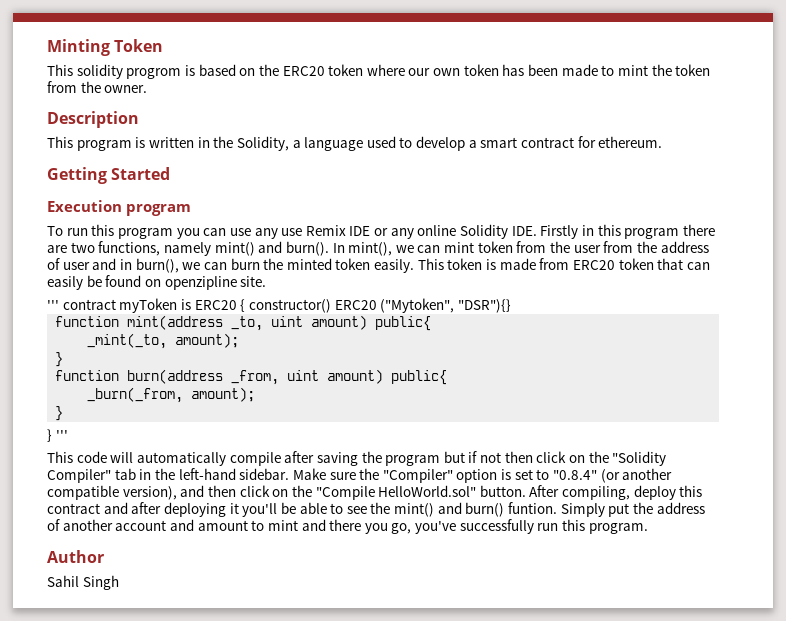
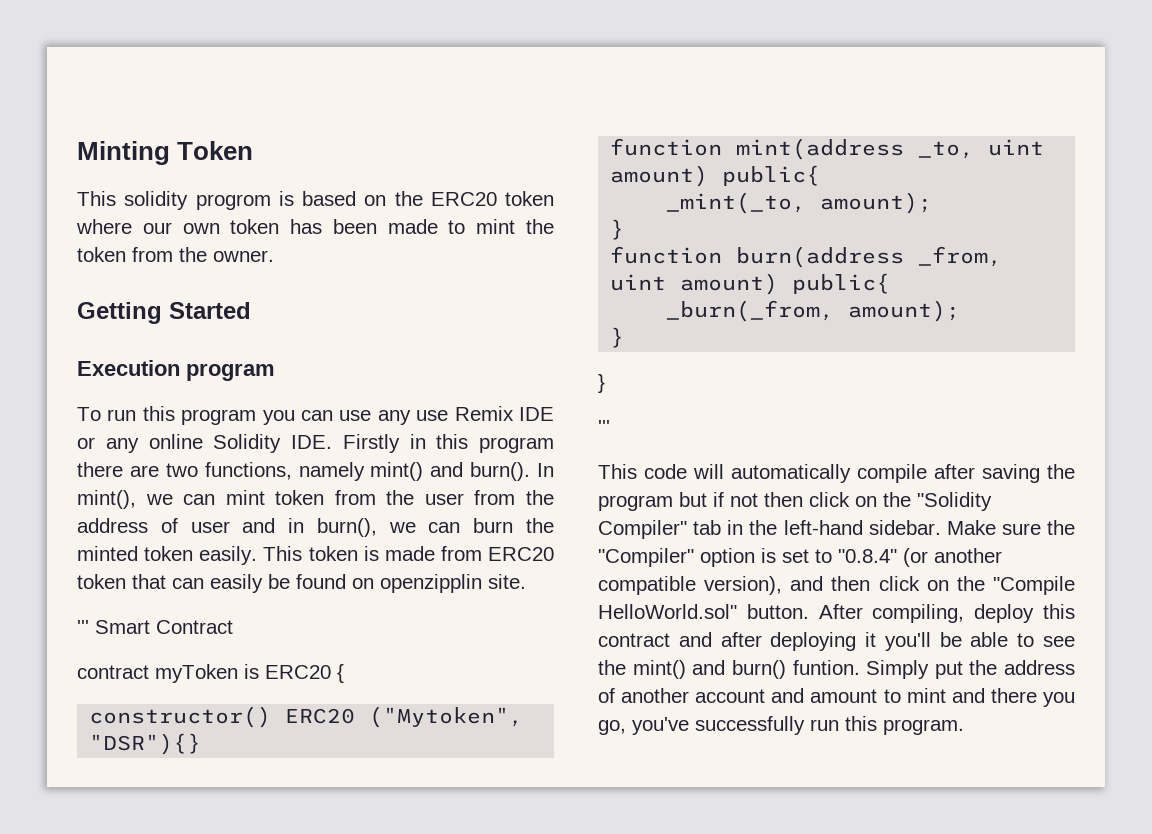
- Description
- This program is written in the Solidity, a language used to develop a smart contract for ethereum.
- This token is made from ERC20 token that can easily be found on openzipline site.
+ This token is made from ERC20 token that can easily be found on openzipplin site.
- ''' contract myToken is ERC20 { constructor() ERC20 ("Mytoken", "DSR"){}
+ ''' Smart Contract
+ contract myToken is ERC20 {
+ constructor() ERC20 ("Mytoken", "DSR"){}
  _burn(_from, amount);
  }
- } '''
+ }
+ '''
- Author
- Sahil Singh

